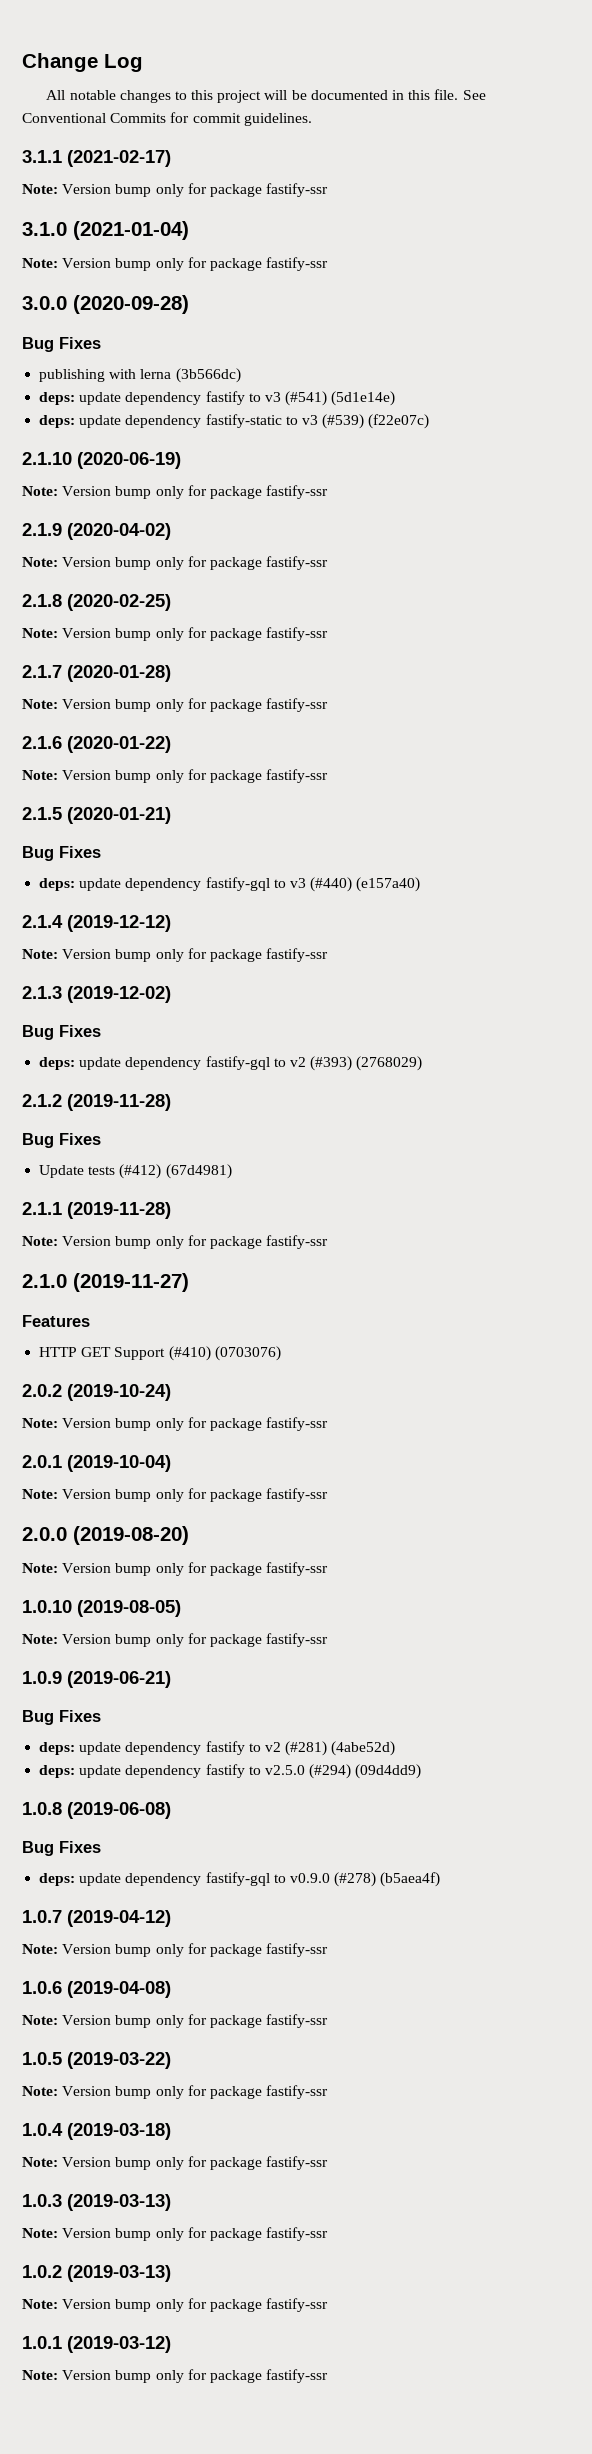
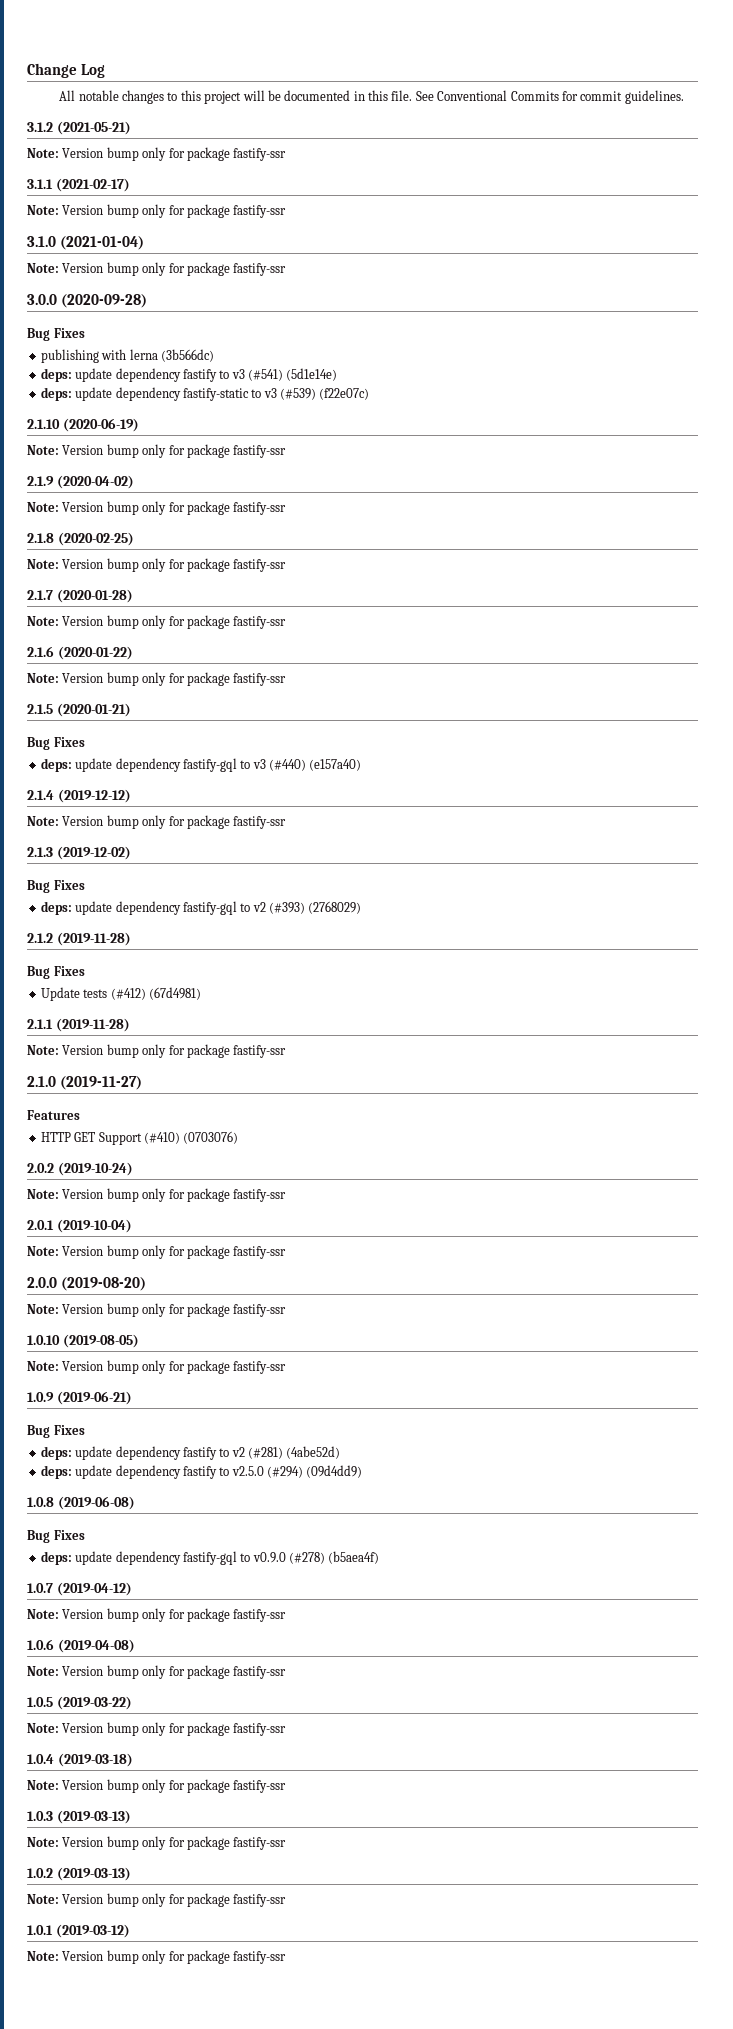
+ 3.1.2 (2021-05-21)
+ Note: Version bump only for package fastify-ssr

